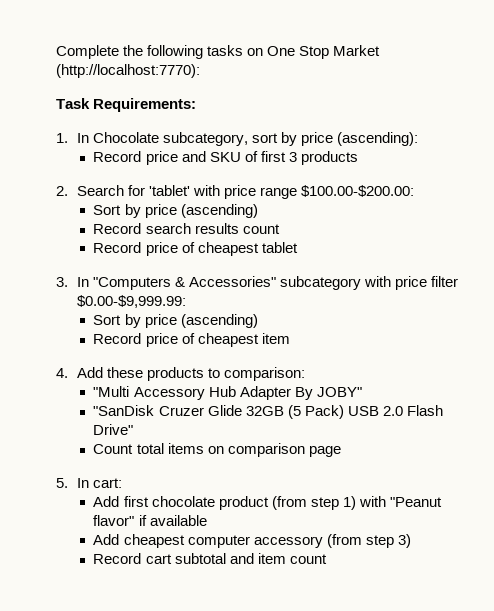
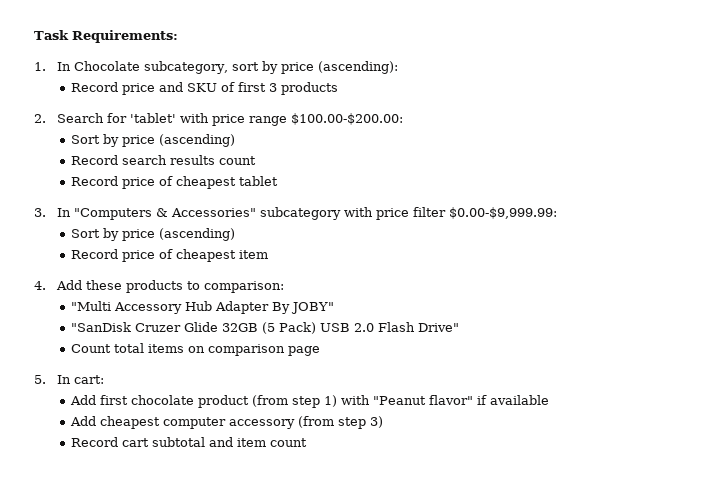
- Complete the following tasks on One Stop Market (http://localhost:7770):

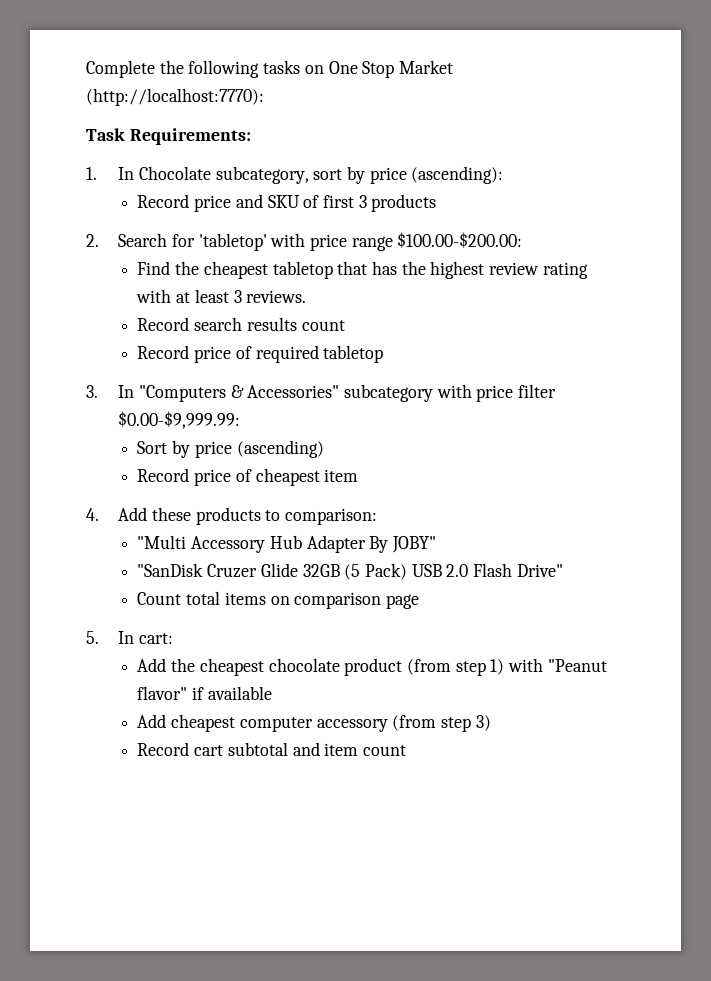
+ Complete the following tasks on One Stop Market (http://localhost:7770):
- 2. Search for 'tablet' with price range $100.00-$200.00:
- Sort by price (ascending)
+ 2. Search for 'tabletop' with price range $100.00-$200.00:
+ Find the cheapest tabletop that has the highest review rating with at least 3 reviews.
- Record price of cheapest tablet
+ Record price of required tabletop
- Add first chocolate product (from step 1) with "Peanut flavor" if available
+ Add the cheapest chocolate product (from step 1) with "Peanut flavor" if available

